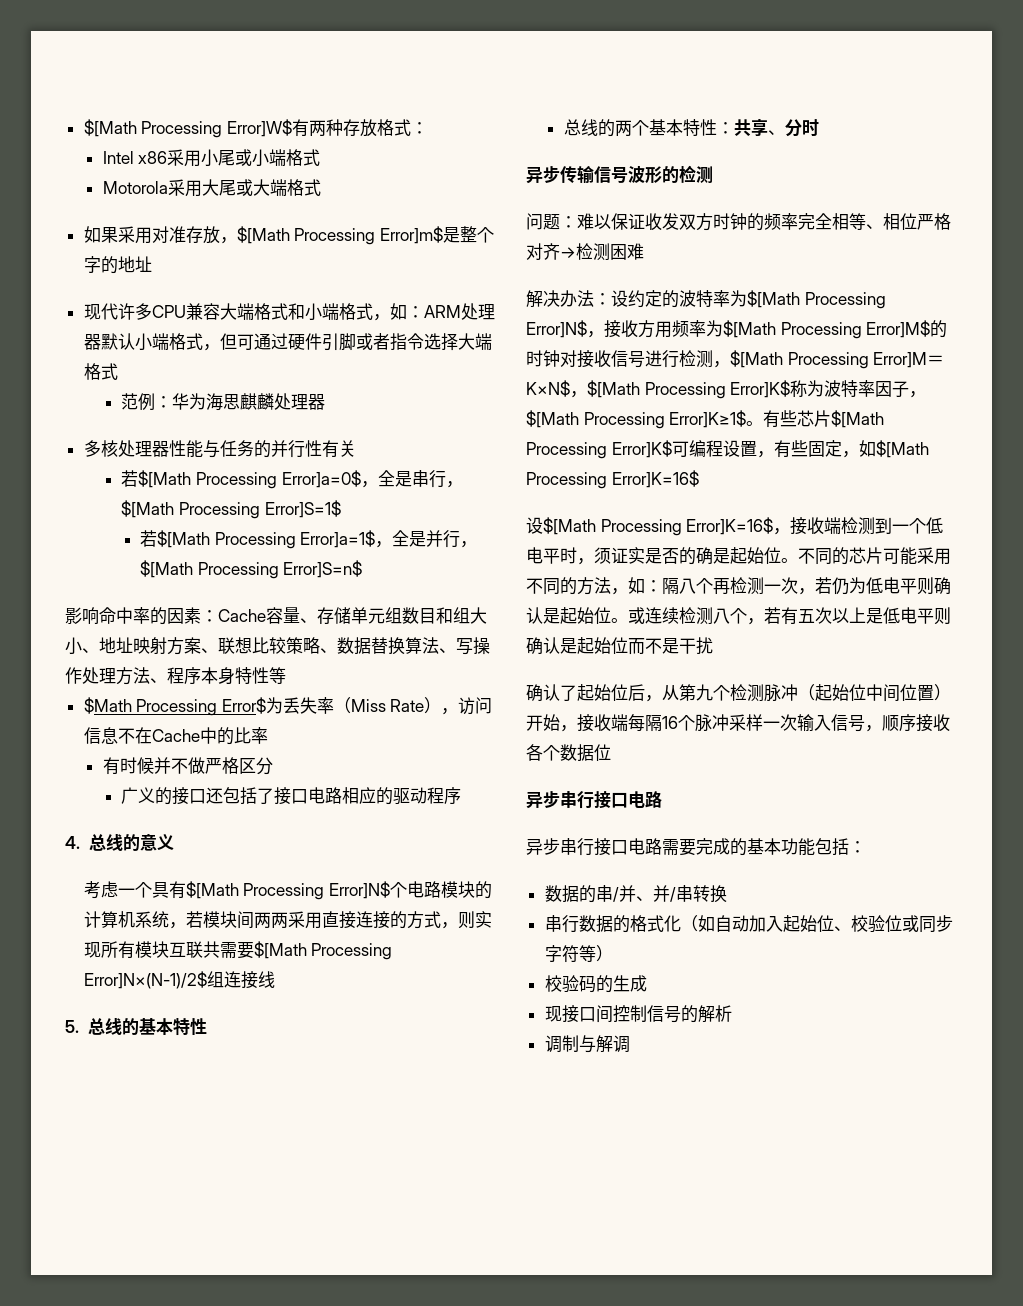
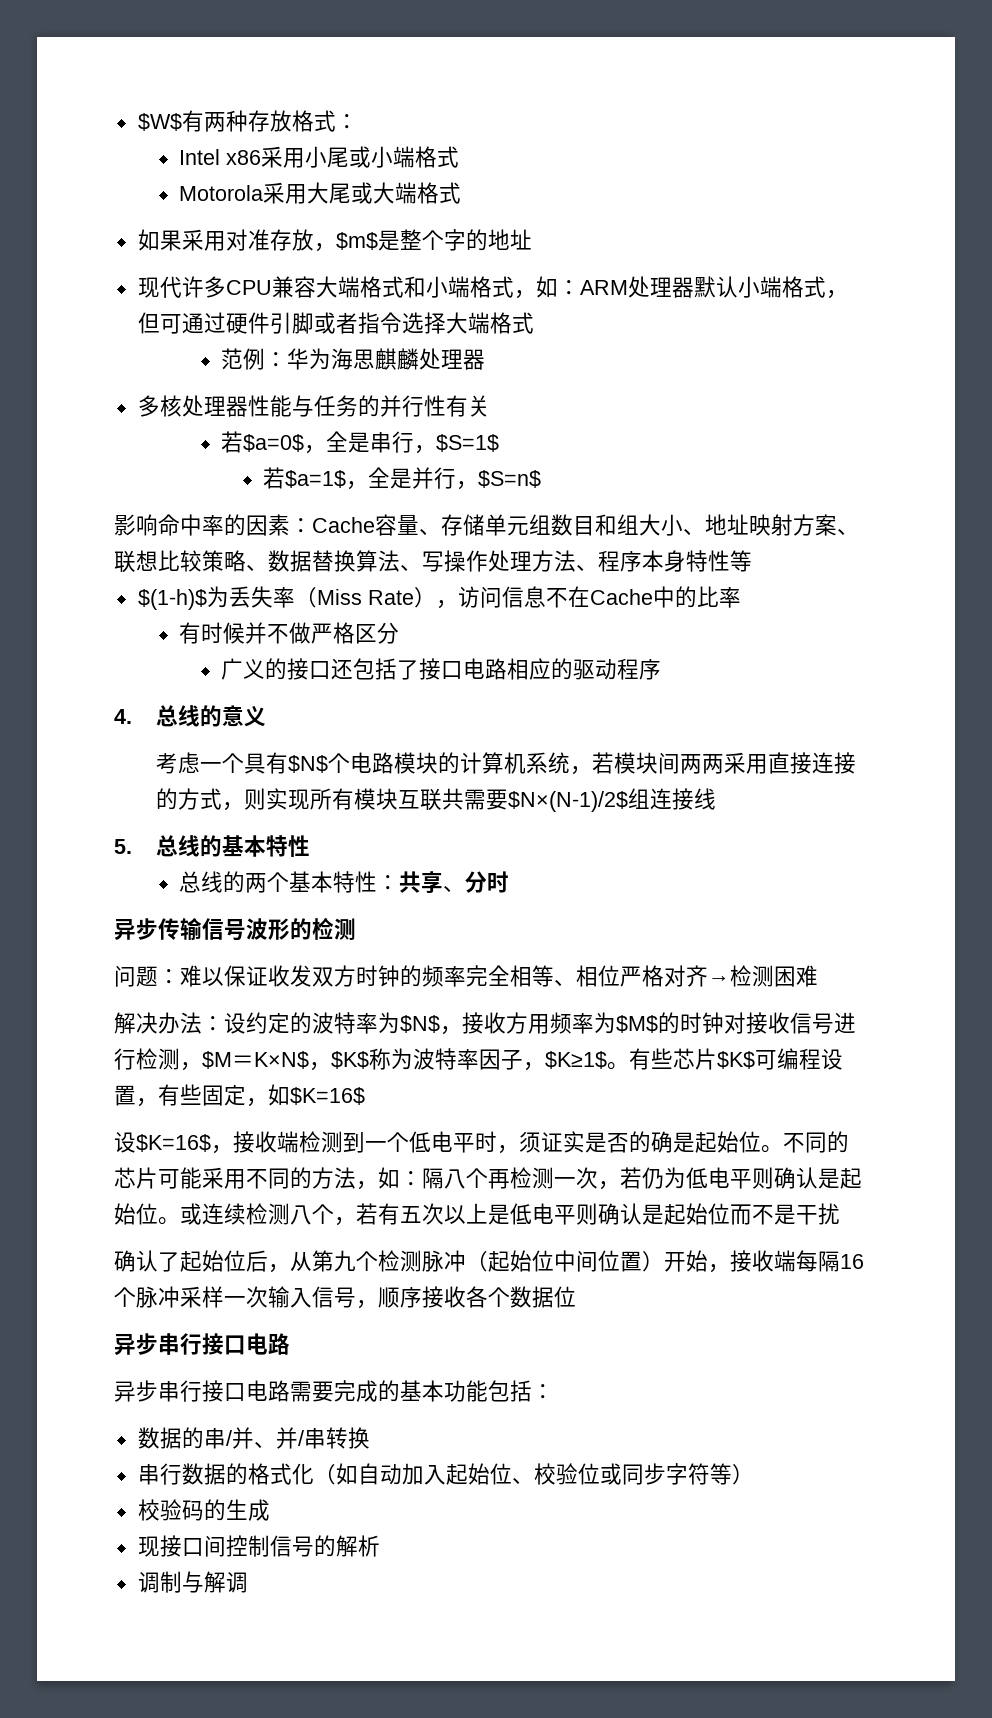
- $[Math Processing Error]W$有两种存放格式：
+ $W$有两种存放格式：
- 如果采用对准存放，$[Math Processing Error]m$是整个字的地址
+ 如果采用对准存放，$m$是整个字的地址
- 若$[Math Processing Error]a=0$，全是串行，$[Math Processing Error]S=1$
- 若$[Math Processing Error]a=1$，全是并行，$[Math Processing Error]S=n$
+ 若$a=0$，全是串行，$S=1$
+ 若$a=1$，全是并行，$S=n$
- $Math Processing Error$为丢失率（Miss Rate），访问信息不在Cache中的比率
+ $(1-h)$为丢失率（Miss Rate），访问信息不在Cache中的比率
- 考虑一个具有$[Math Processing Error]N$个电路模块的计算机系统，若模块间两两采用直接连接的方式，则实现所有模块互联共需要$[Math Processing Error]N×(N-1)/2$组连接线
+ 考虑一个具有$N$个电路模块的计算机系统，若模块间两两采用直接连接的方式，则实现所有模块互联共需要$N×(N-1)/2$组连接线
- 解决办法：设约定的波特率为$[Math Processing Error]N$，接收方用频率为$[Math Processing Error]M$的时钟对接收信号进行检测，$[Math Processing Error]M＝K×N$，$[Math Processing Error]K$称为波特率因子，$[Math Processing Error]K≥1$。有些芯片$[Math Processing Error]K$可编程设置，有些固定，如$[Math Processing Error]K=16$
- 设$[Math Processing Error]K=16$，接收端检测到一个低电平时，须证实是否的确是起始位。
+ 解决办法：设约定的波特率为$N$，接收方用频率为$M$的时钟对接收信号进行检测，$M＝K×N$，$K$称为波特率因子，$K≥1$。有些芯片$K$可编程设置，有些固定，如$K=16$
+ 设$K=16$，接收端检测到一个低电平时，须证实是否的确是起始位。

